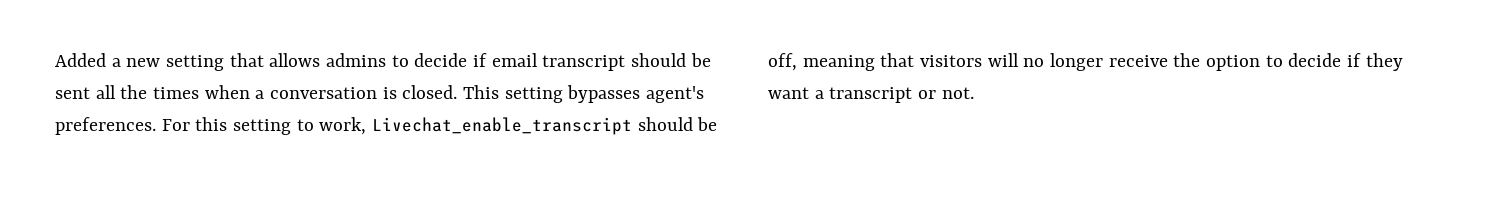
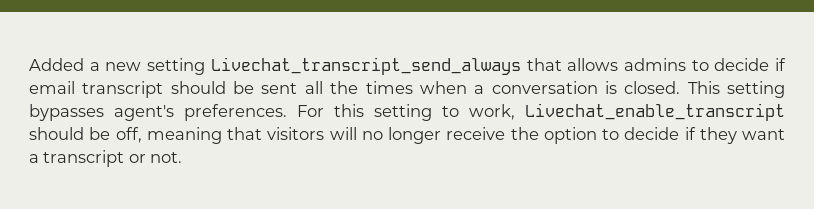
- Added a new setting that allows admins to decide if email transcript should be sent all the times when a conversation is closed.
+ Added a new setting Livechat_transcript_send_always that allows admins to decide if email transcript should be sent all the times when a conversation is closed.

